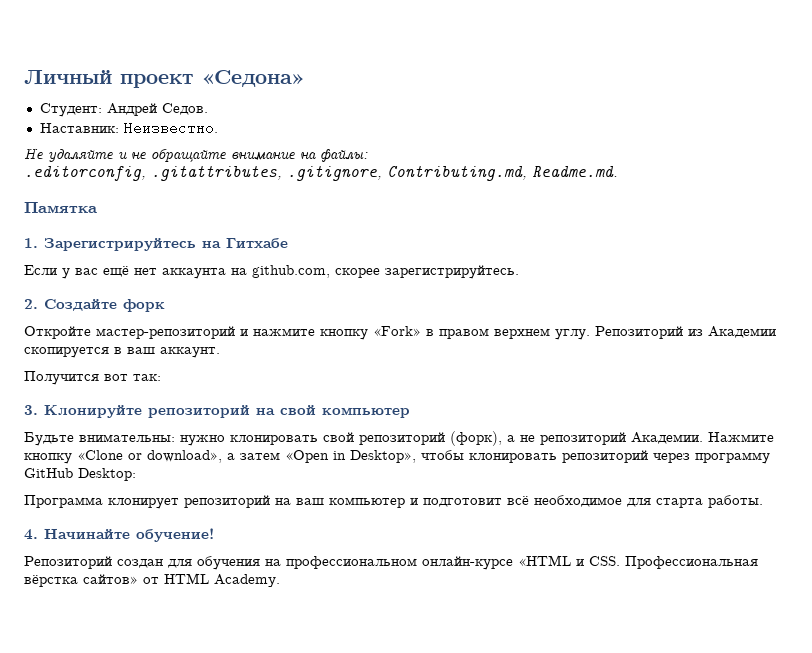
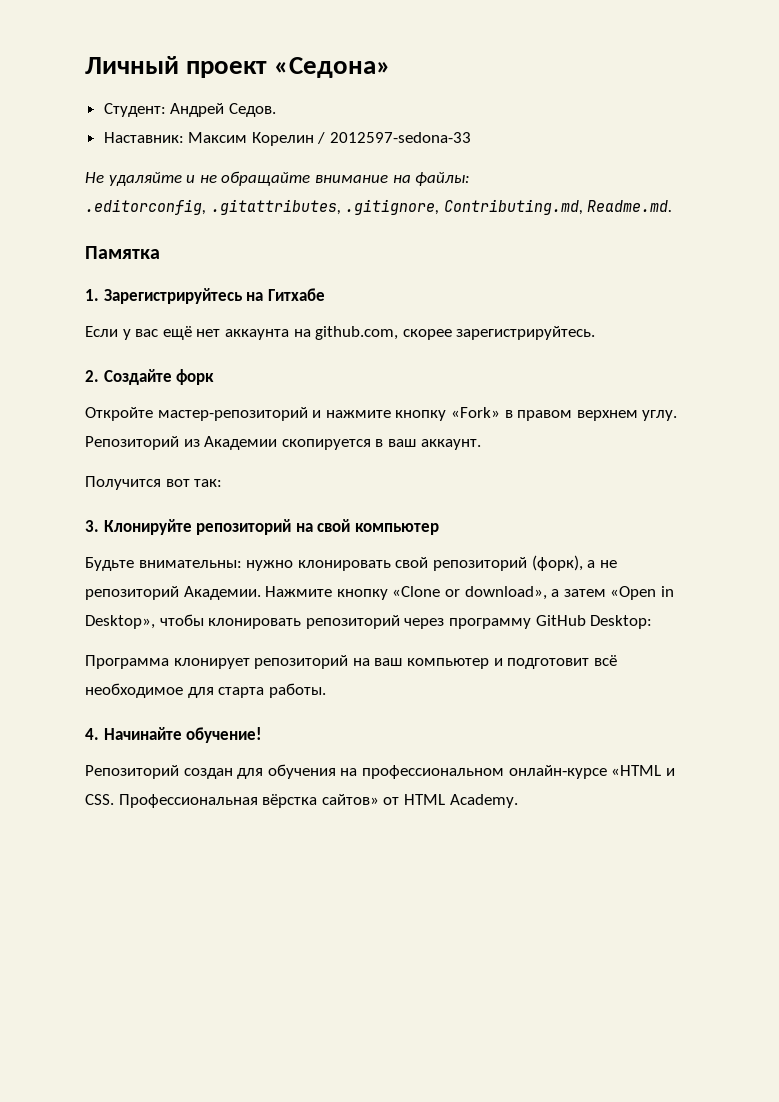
- Наставник: Неизвестно.
+ Наставник: Максим Корелин / 2012597-sedona-33

